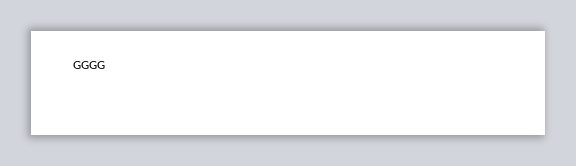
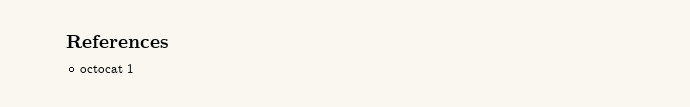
- GGGG
+ References
+ octocat 1

